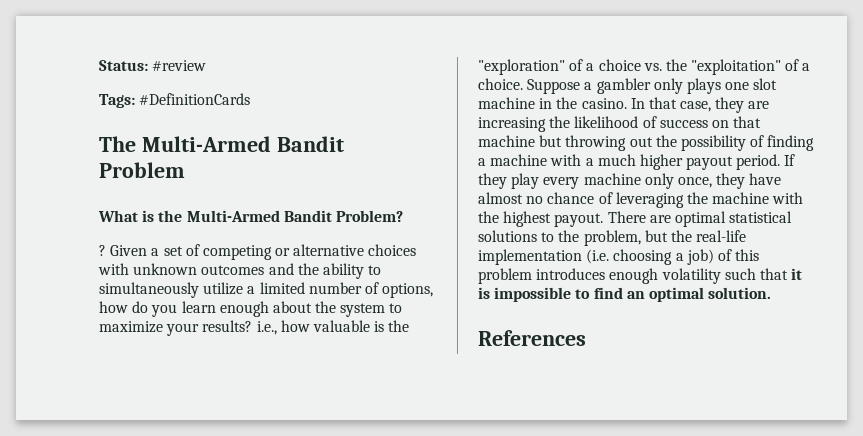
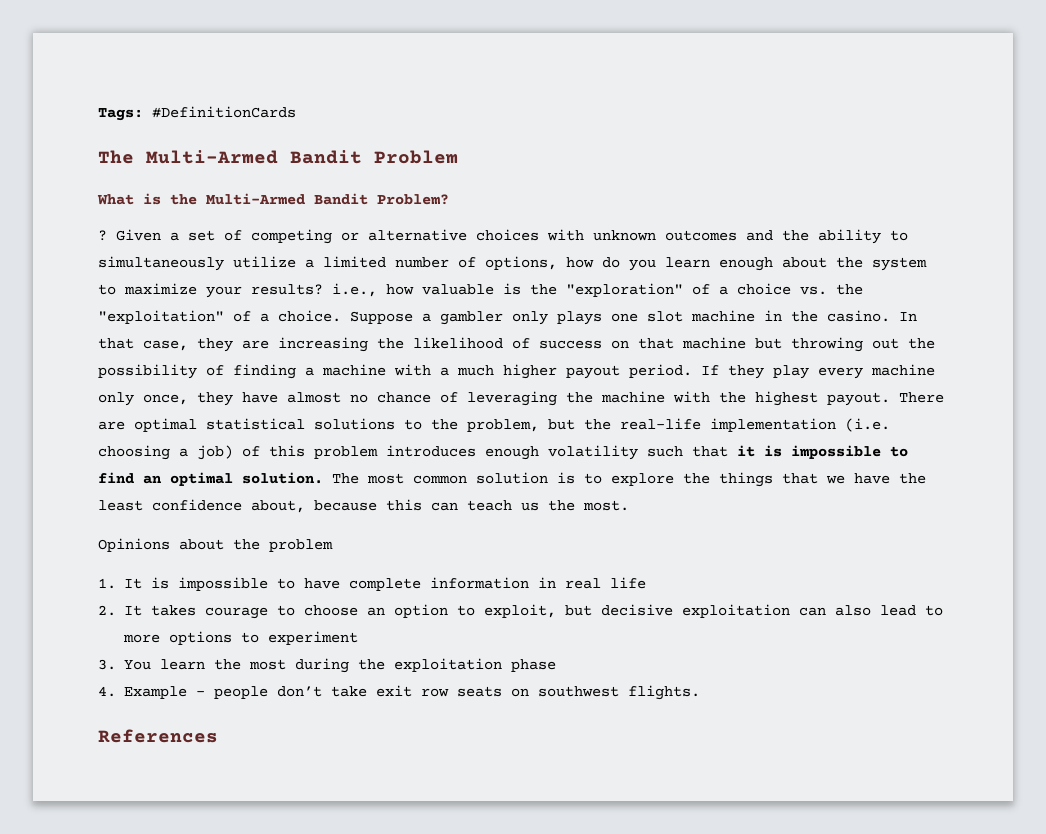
- Status: #review
+ The most common solution is to explore the things that we have the least confidence about, because this can teach us the most.
+ Opinions about the problem
+ 1. It is impossible to have complete information in real life
+ 2. It takes courage to choose an option to exploit, but decisive exploitation can also lead to more options to experiment
+ 3. You learn the most during the exploitation phase
+ 4. Example - people don’t take exit row seats on southwest flights.

